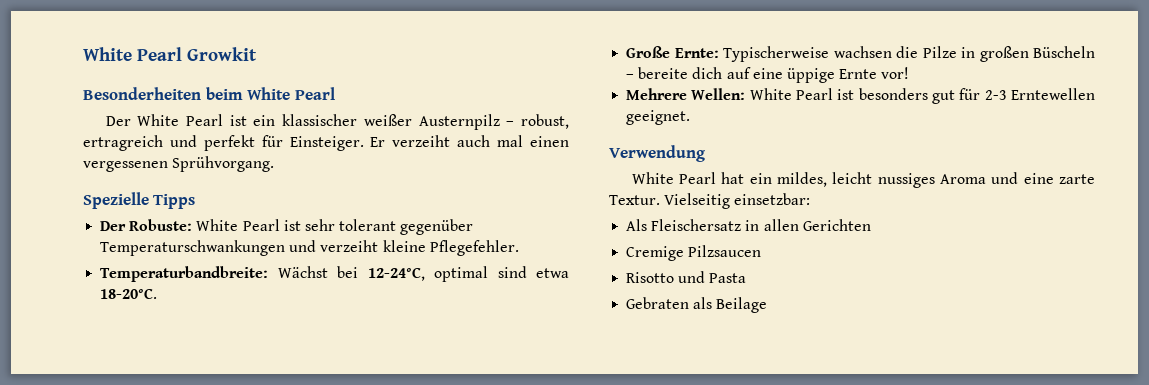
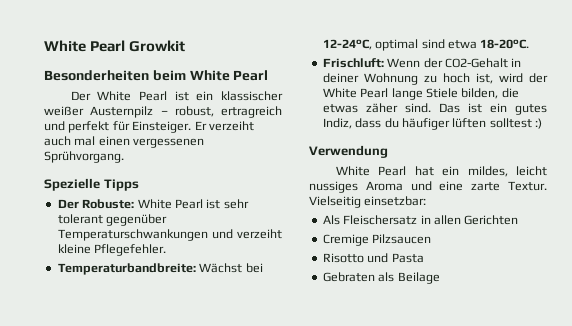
- Große Ernte: Typischerweise wachsen die Pilze in großen Büscheln – bereite dich auf eine üppige Ernte vor!
- Mehrere Wellen: White Pearl ist besonders gut für 2-3 Erntewellen geeignet.
+ Frischluft: Wenn der CO2-Gehalt in deiner Wohnung zu hoch ist, wird der White Pearl lange Stiele bilden, die etwas zäher sind. Das ist ein gutes Indiz, dass du häufiger lüften solltest :)

